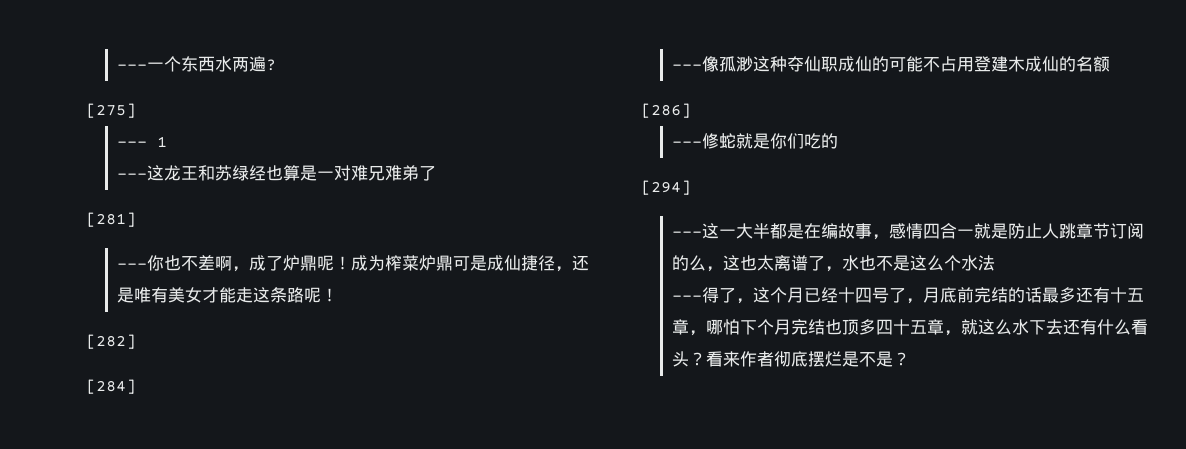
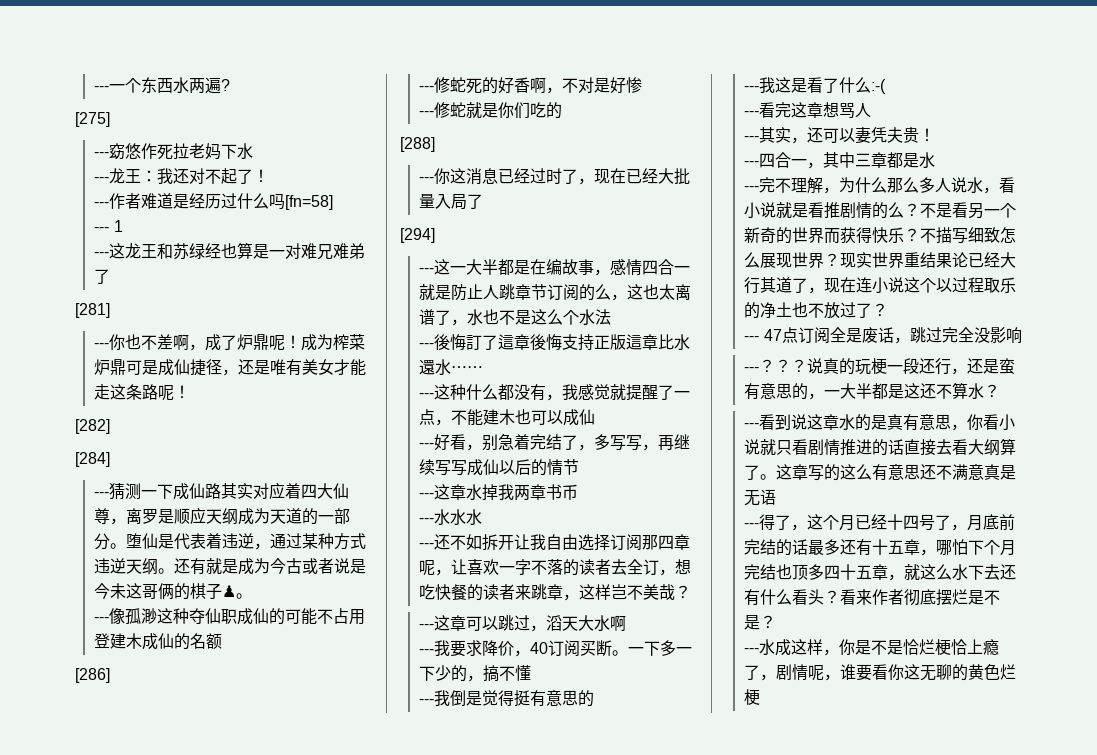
+ ---窈悠作死拉老妈下水
+ ---龙王：我还对不起了！
+ ---作者难道是经历过什么吗[fn=58]
+ ---猜测一下成仙路其实对应着四大仙尊，离罗是顺应天纲成为天道的一部分。堕仙是代表着违逆，通过某种方式违逆天纲。还有就是成为今古或者说是今未这哥俩的棋子♟。
+ ---修蛇死的好香啊，不对是好惨
+ [288]
+ ---你这消息已经过时了，现在已经大批量入局了
+ ---後悔訂了這章後悔支持正版這章比水還水⋯⋯
+ ---这种什么都没有，我感觉就提醒了一点，不能建木也可以成仙
+ ---好看，别急着完结了，多写写，再继续写写成仙以后的情节
+ ---这章水掉我两章书币
+ ---水水水
+ ---还不如拆开让我自由选择订阅那四章呢，让喜欢一字不落的读者去全订，想吃快餐的读者来跳章，这样岂不美哉？
+ ---这章可以跳过，滔天大水啊
+ ---我要求降价，40订阅买断。一下多一下少的，搞不懂
+ ---我倒是觉得挺有意思的
+ ---我这是看了什么:-(
+ ---看完这章想骂人
+ ---其实，还可以妻凭夫贵！
+ ---四合一，其中三章都是水
+ ---完不理解，为什么那么多人说水，看小说就是看推剧情的么？不是看另一个新奇的世界而获得快乐？不描写细致怎么展现世界？现实世界重结果论已经大行其道了，现在连小说这个以过程取乐的净土也不放过了？
+ --- 47点订阅全是废话，跳过完全没影响
+ ---？？？说真的玩梗一段还行，还是蛮有意思的，一大半都是这还不算水？
+ ---看到说这章水的是真有意思，你看小说就只看剧情推进的话直接去看大纲算了。这章写的这么有意思还不满意真是无语
+ ---水成这样，你是不是恰烂梗恰上瘾了，剧情呢，谁要看你这无聊的黄色烂梗

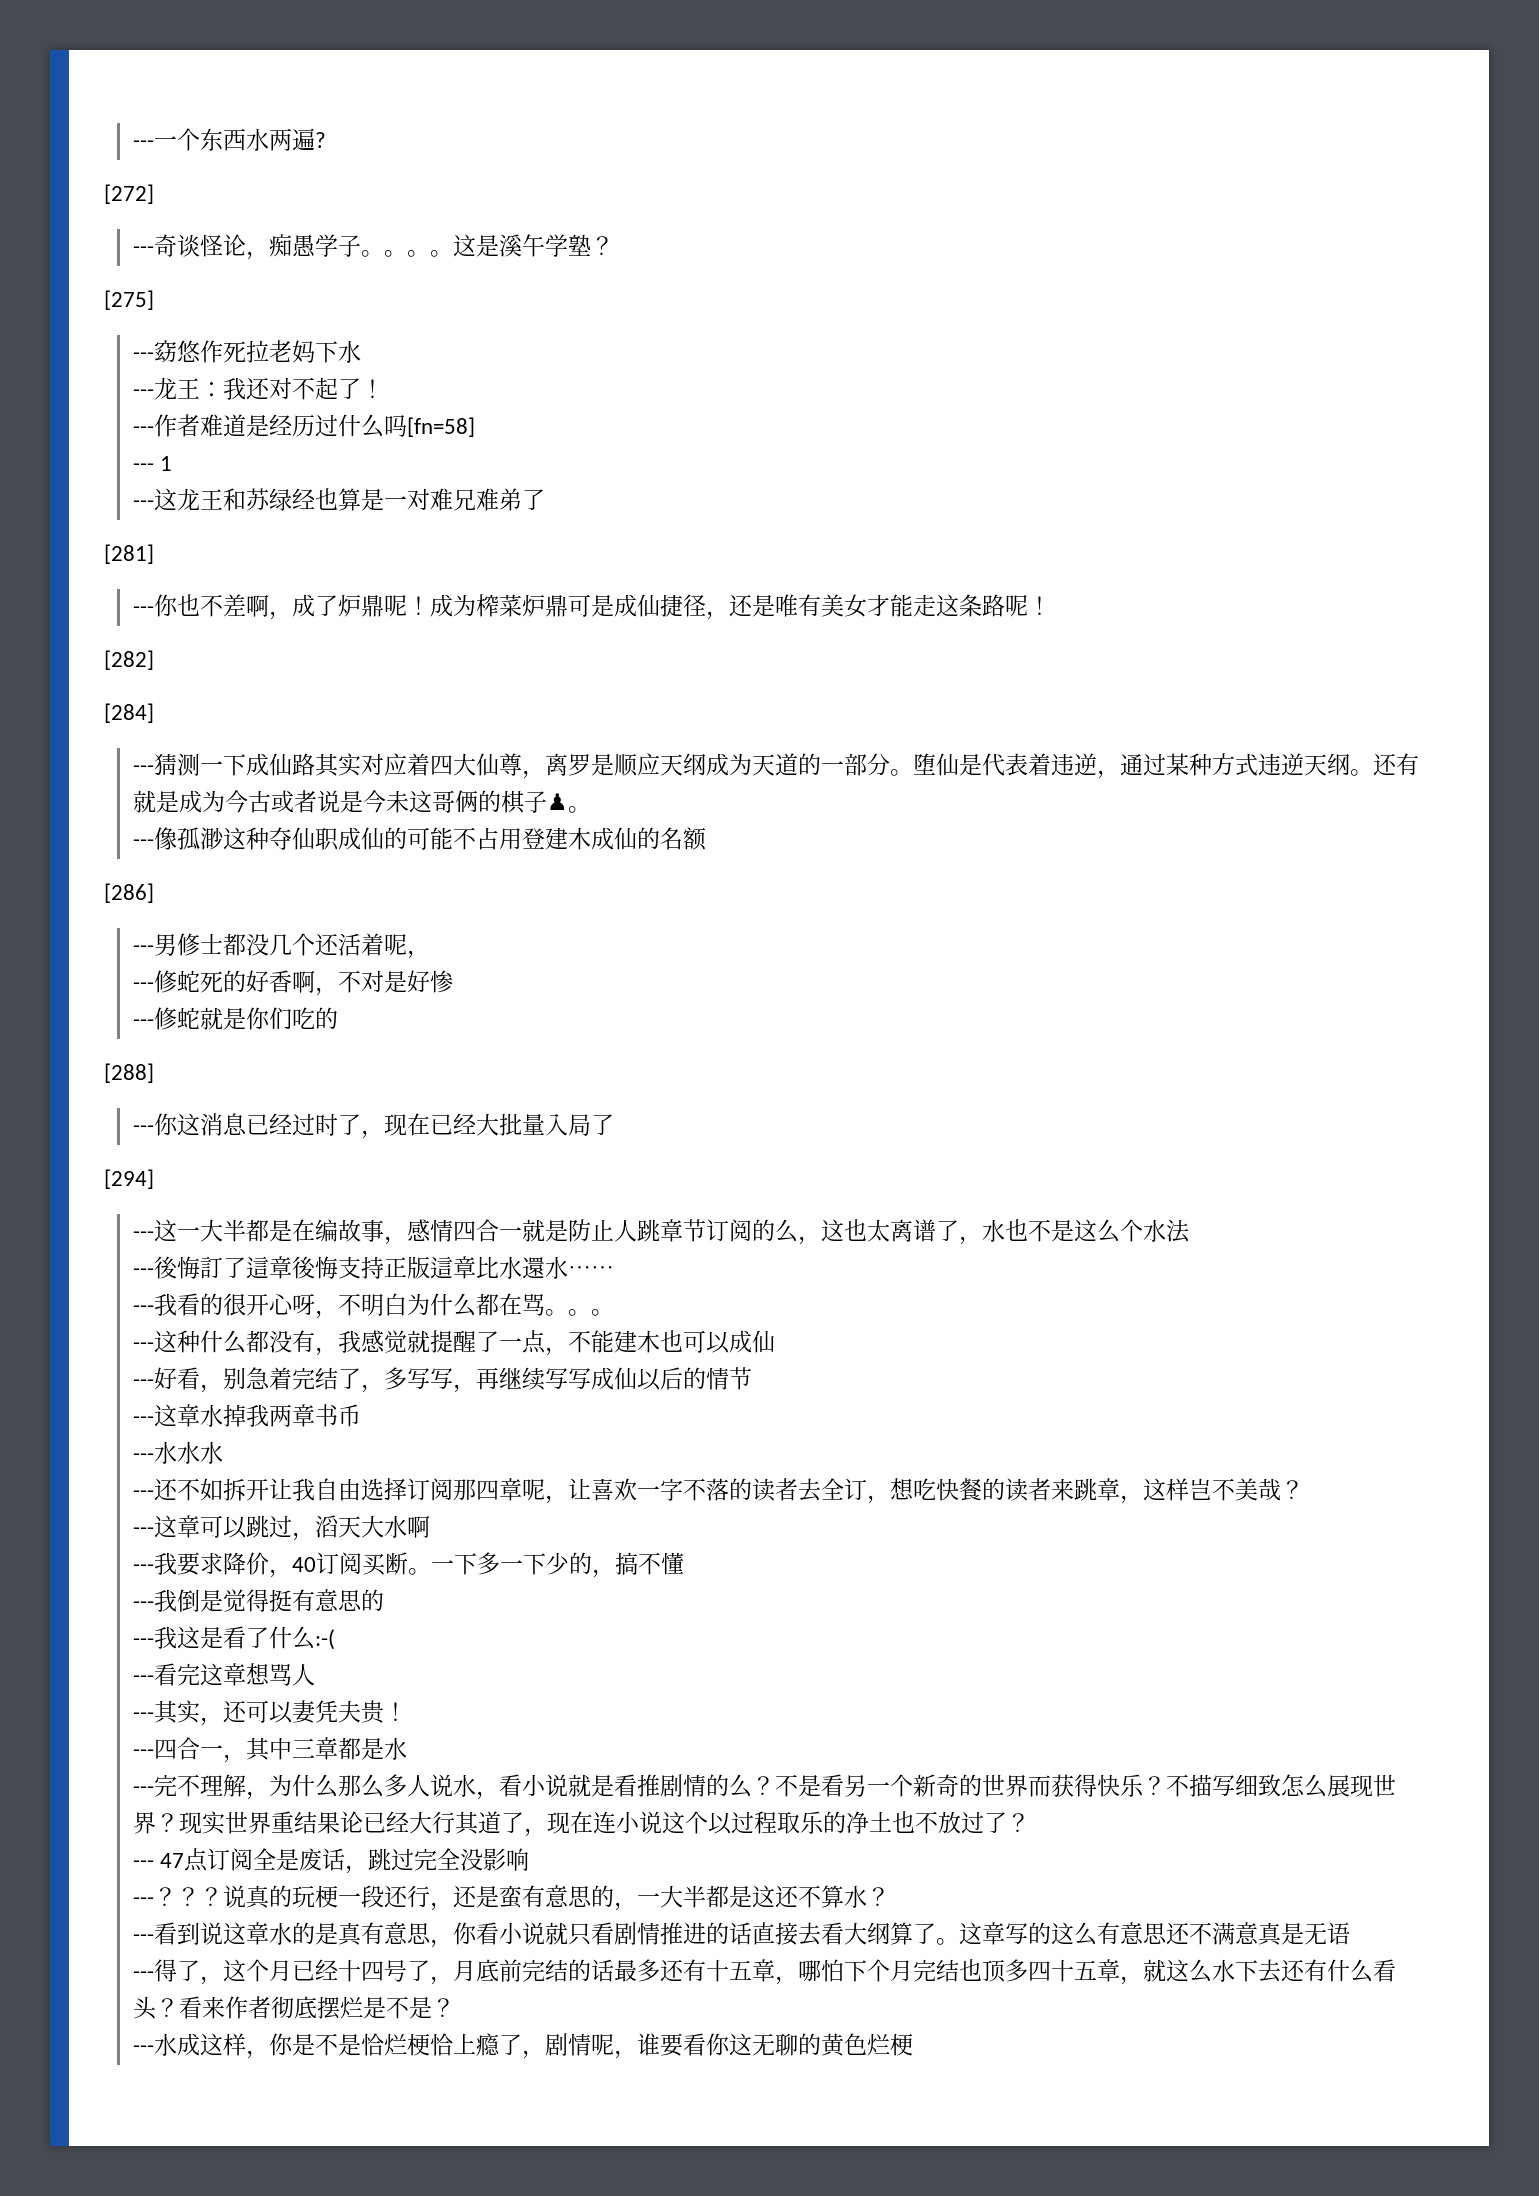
+ [272]
+ ---奇谈怪论，痴愚学子。。。。这是溪午学塾？
+ ---男修士都没几个还活着呢，
+ ---我看的很开心呀，不明白为什么都在骂。。。

